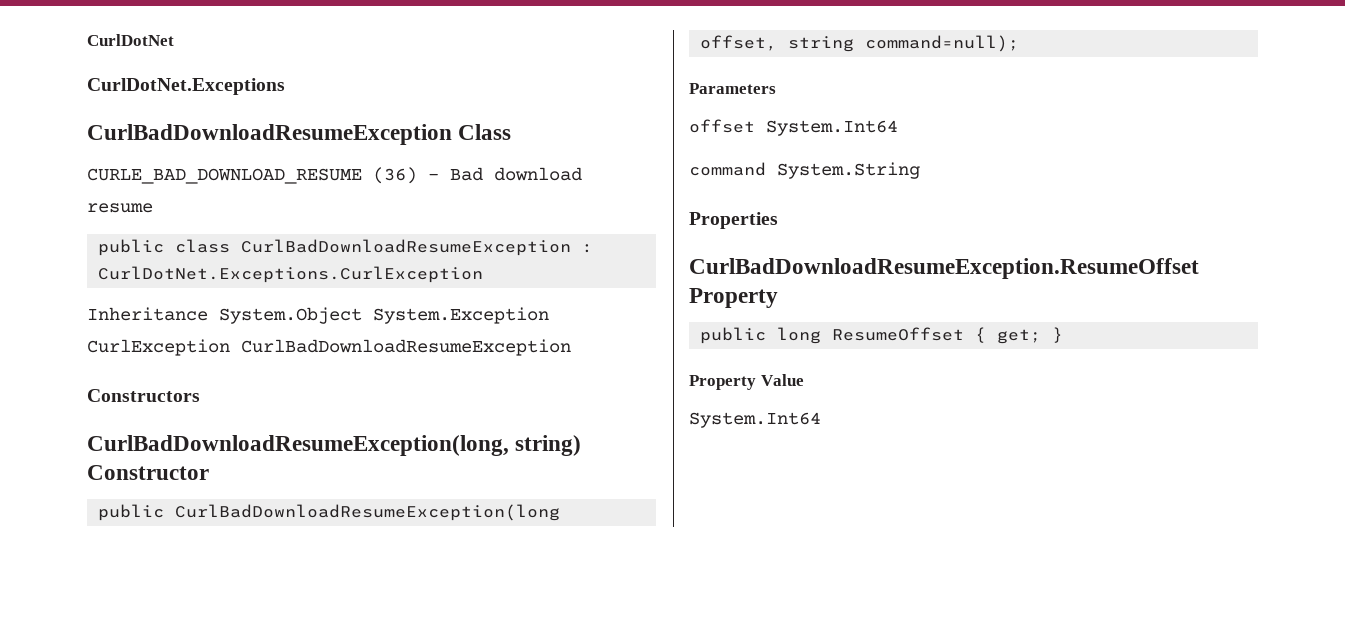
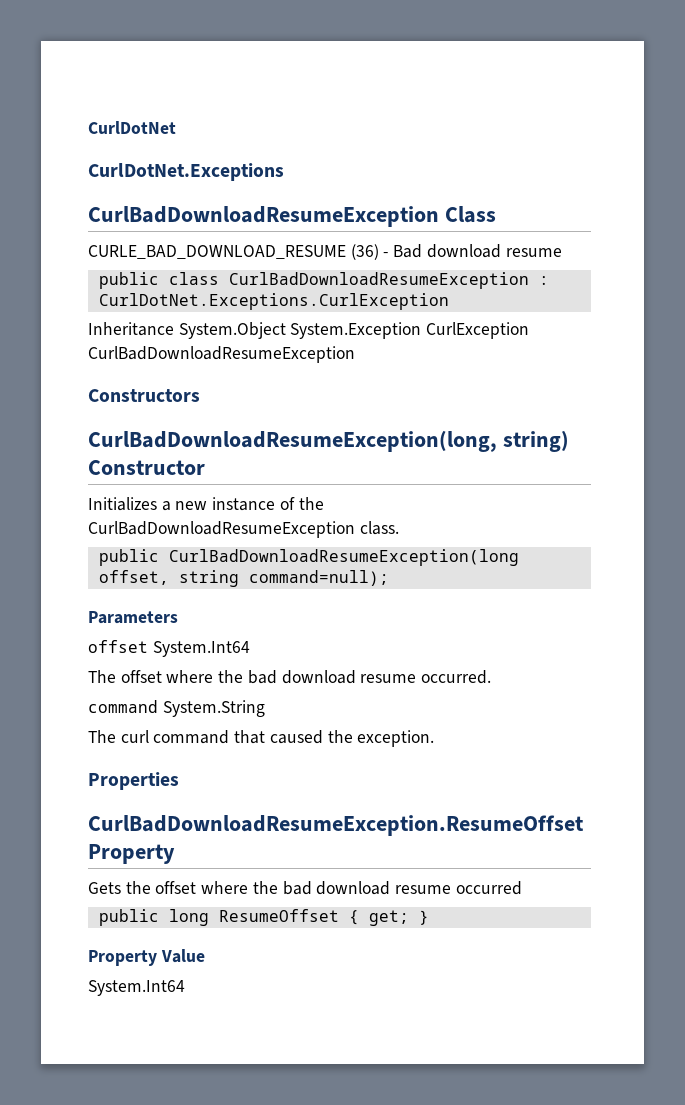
+ Initializes a new instance of the CurlBadDownloadResumeException class.
+ The offset where the bad download resume occurred.
  command System.String
+ The curl command that caused the exception.
  Properties
  CurlBadDownloadResumeException.ResumeOffset Property
+ Gets the offset where the bad download resume occurred

